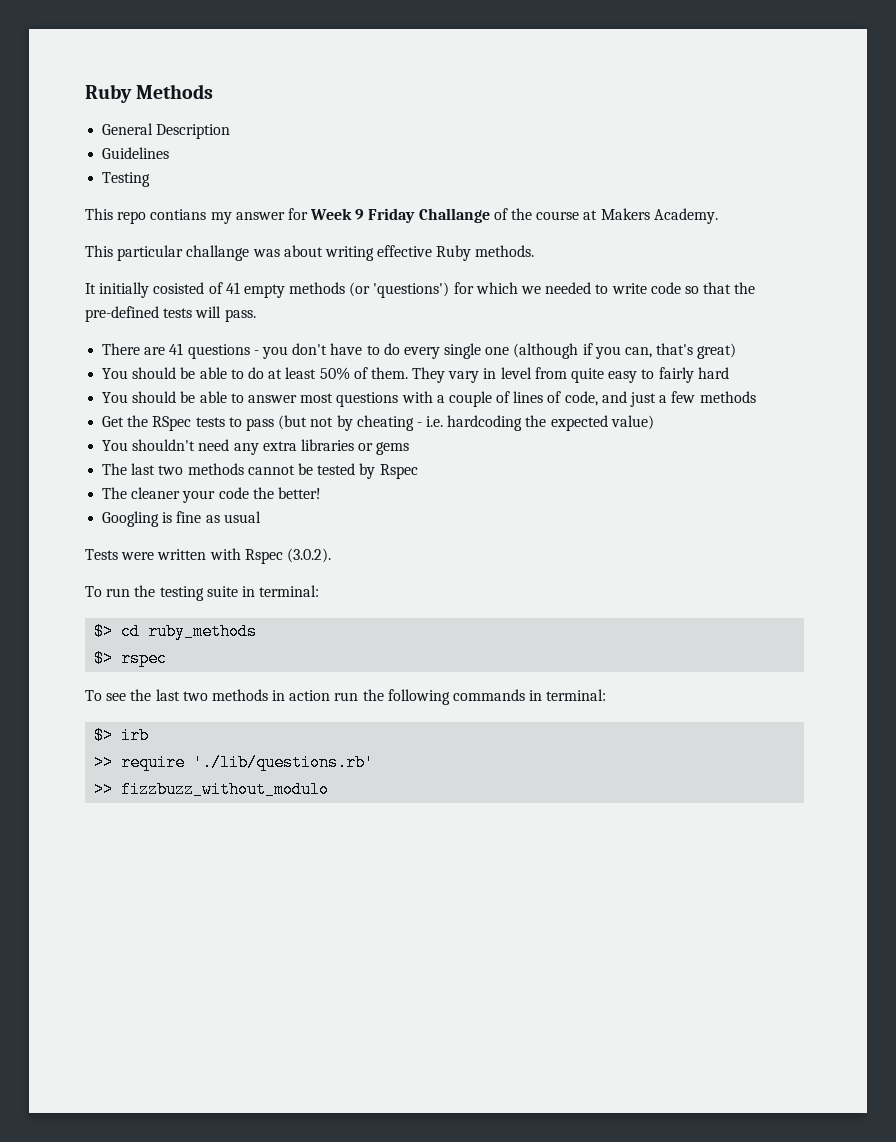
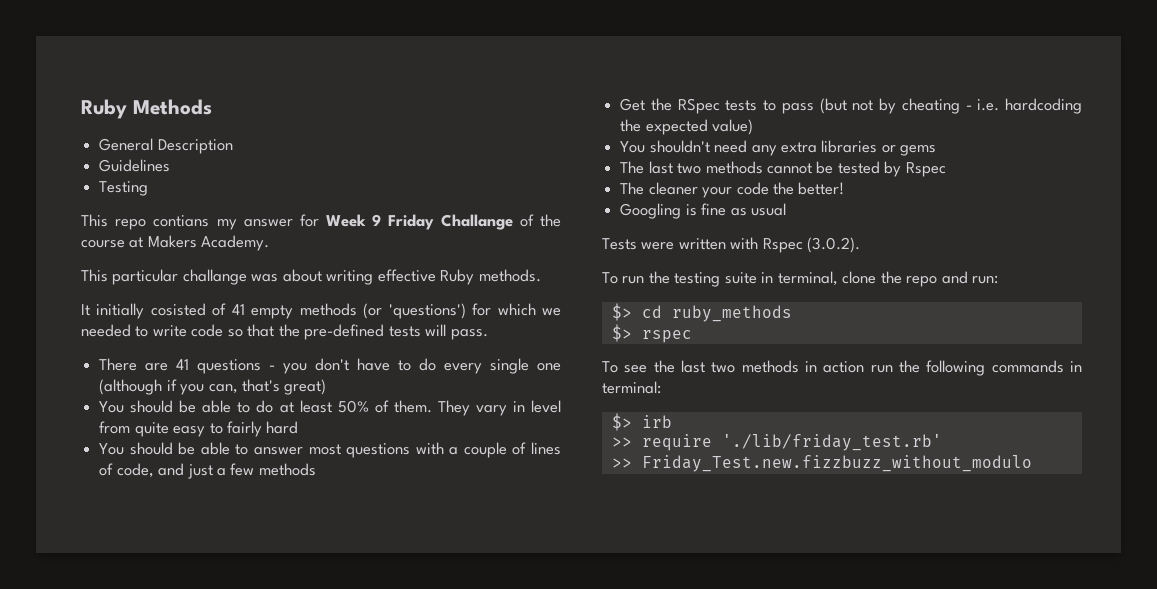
- To run the testing suite in terminal:
+ To run the testing suite in terminal, clone the repo and run:
- >> require './lib/questions.rb'
- >> fizzbuzz_without_modulo
+ >> require './lib/friday_test.rb'
+ >> Friday_Test.new.fizzbuzz_without_modulo

